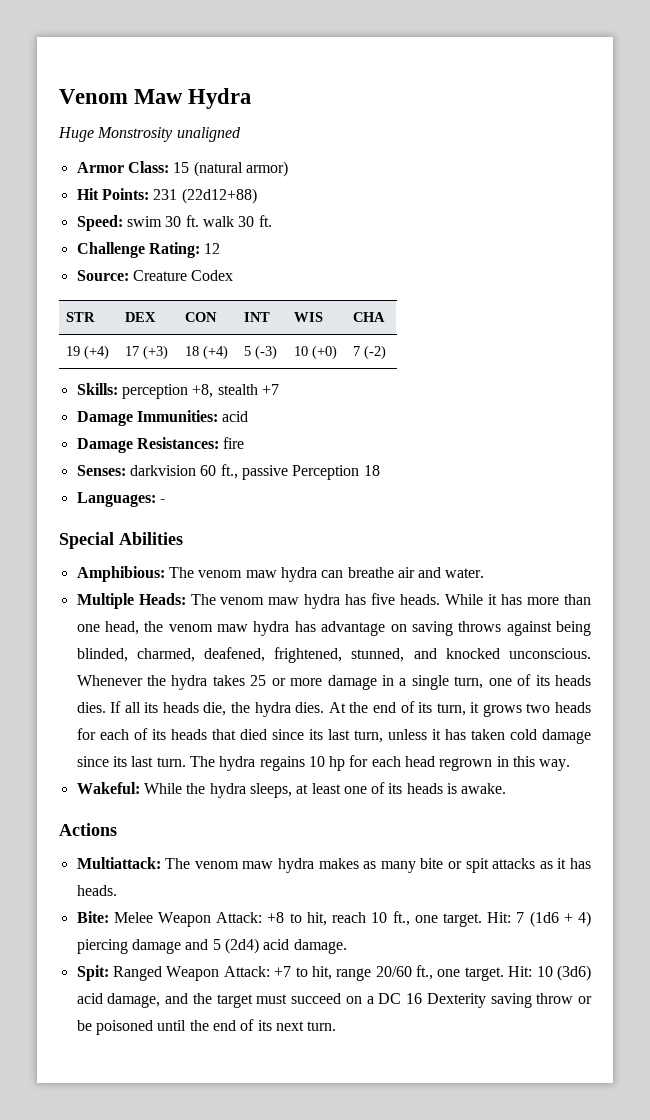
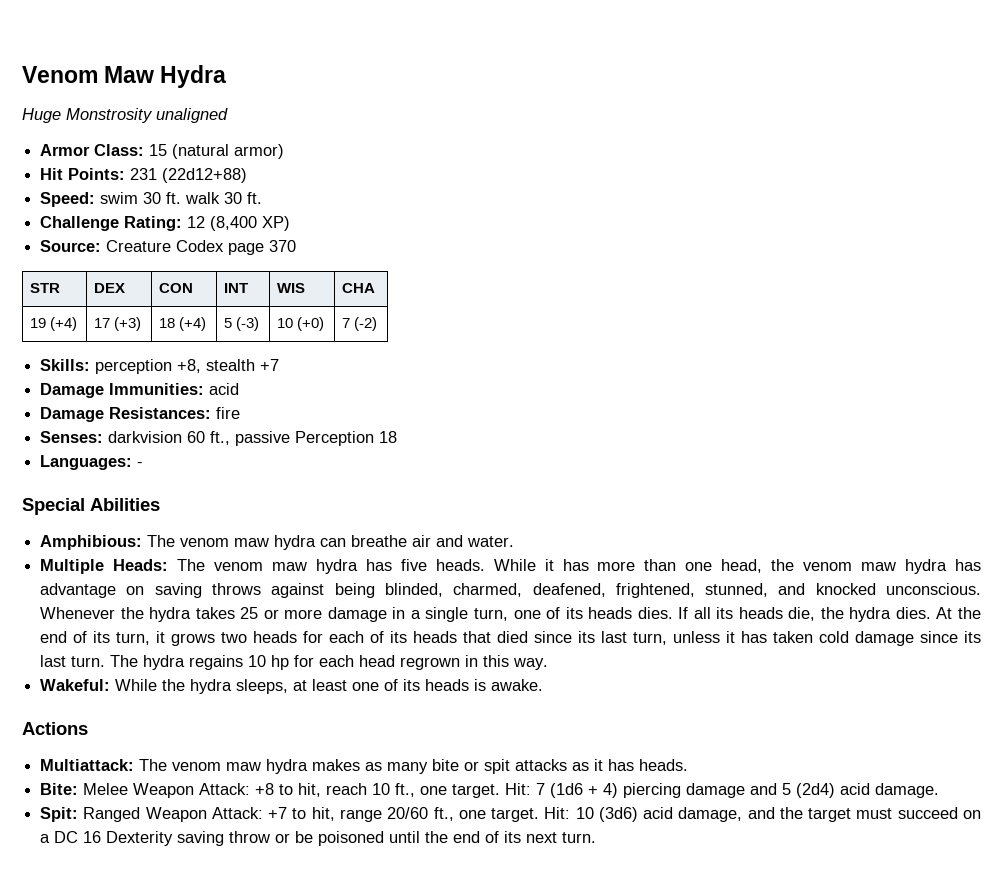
- Challenge Rating: 12
+ Challenge Rating: 12 (8,400 XP)
- Source: Creature Codex
+ Source: Creature Codex page 370

